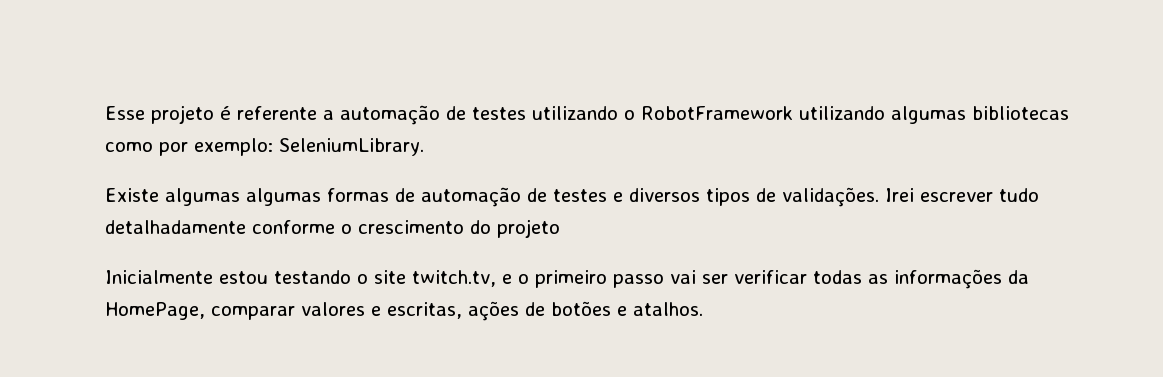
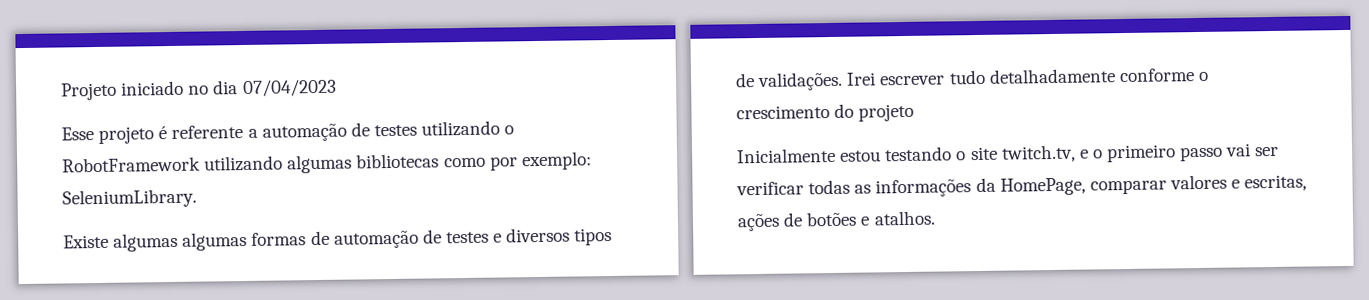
+ Projeto iniciado no dia 07/04/2023

